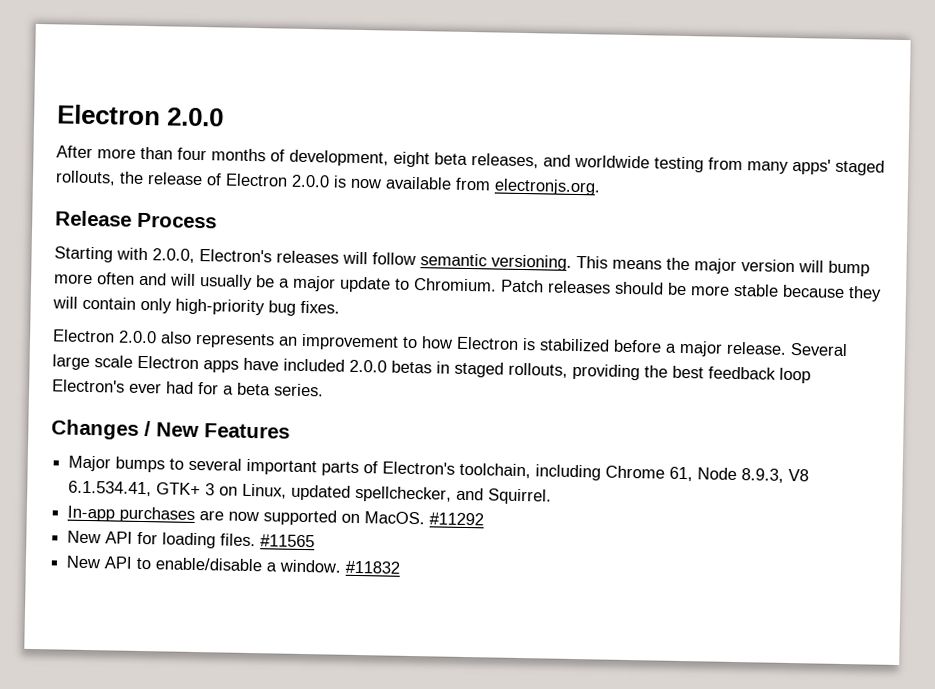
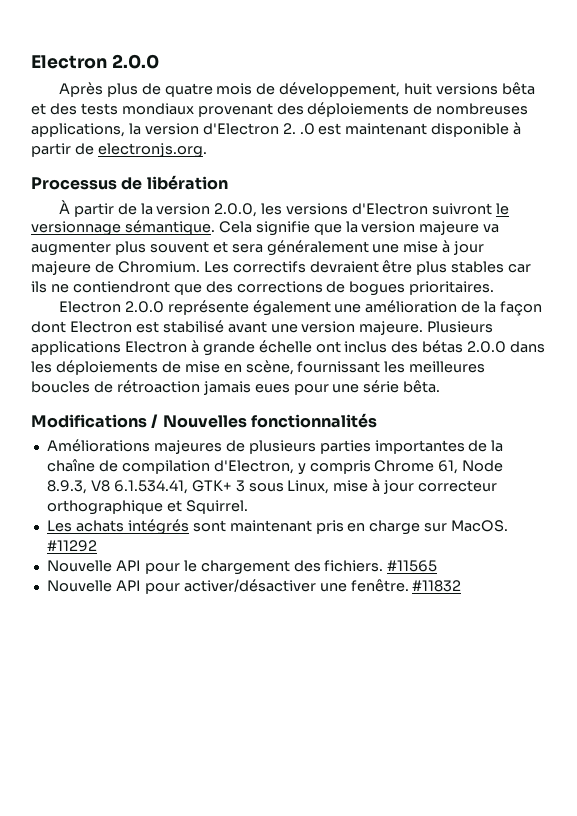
- After more than four months of development, eight beta releases, and worldwide testing from many apps' staged rollouts, the release of Electron 2.0.0 is now available from electronjs.org.
- Release Process
- Starting with 2.0.0, Electron's releases will follow semantic versioning. This means the major version will bump more often and will usually be a major update to Chromium. Patch releases should be more stable because they will contain only high-priority bug fixes.
- Electron 2.0.0 also represents an improvement to how Electron is stabilized before a major release. Several large scale Electron apps have included 2.0.0 betas in staged rollouts, providing the best feedback loop Electron's ever had for a beta series.
- Changes / New Features
- Major bumps to several important parts of Electron's toolchain, including Chrome 61, Node 8.9.3, V8 6.1.534.41, GTK+ 3 on Linux, updated spellchecker, and Squirrel.
- In-app purchases are now supported on MacOS. #11292
- New API for loading files. #11565
- New API to enable/disable a window.
+ Après plus de quatre mois de développement, huit versions bêta et des tests mondiaux provenant des déploiements de nombreuses applications, la version d'Electron 2. .0 est maintenant disponible à partir de electronjs.org.
+ Processus de libération
+ À partir de la version 2.0.0, les versions d'Electron suivront le versionnage sémantique. Cela signifie que la version majeure va augmenter plus souvent et sera généralement une mise à jour majeure de Chromium. Les correctifs devraient être plus stables car ils ne contiendront que des corrections de bogues prioritaires.
+ Electron 2.0.0 représente également une amélioration de la façon dont Electron est stabilisé avant une version majeure. Plusieurs applications Electron à grande échelle ont inclus des bétas 2.0.0 dans les déploiements de mise en scène, fournissant les meilleures boucles de rétroaction jamais eues pour une série bêta.
+ Modifications / Nouvelles fonctionnalités
+ Améliorations majeures de plusieurs parties importantes de la chaîne de compilation d'Electron, y compris Chrome 61, Node 8.9.3, V8 6.1.534.41, GTK+ 3 sous Linux, mise à jour correcteur orthographique et Squirrel.
+ Les achats intégrés sont maintenant pris en charge sur MacOS. #11292
+ Nouvelle API pour le chargement des fichiers. #11565
+ Nouvelle API pour activer/désactiver une fenêtre.

